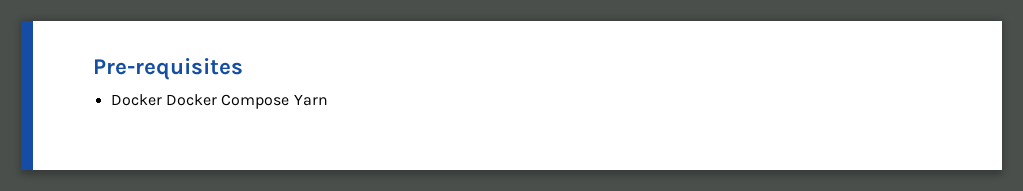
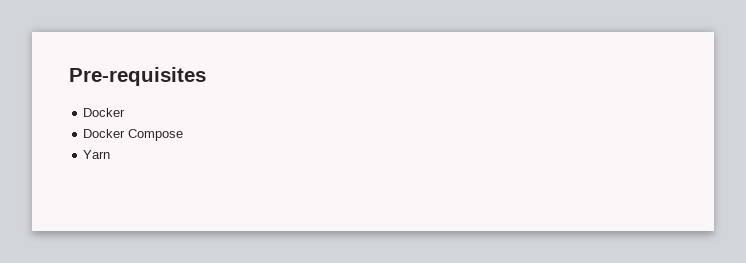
  Pre-requisites
- Docker Docker Compose Yarn
+ Docker
+ Docker Compose
+ Yarn

